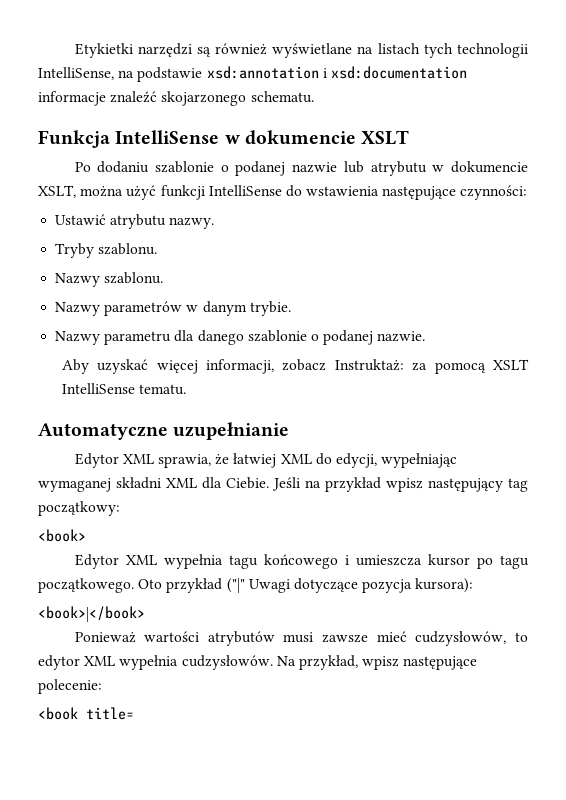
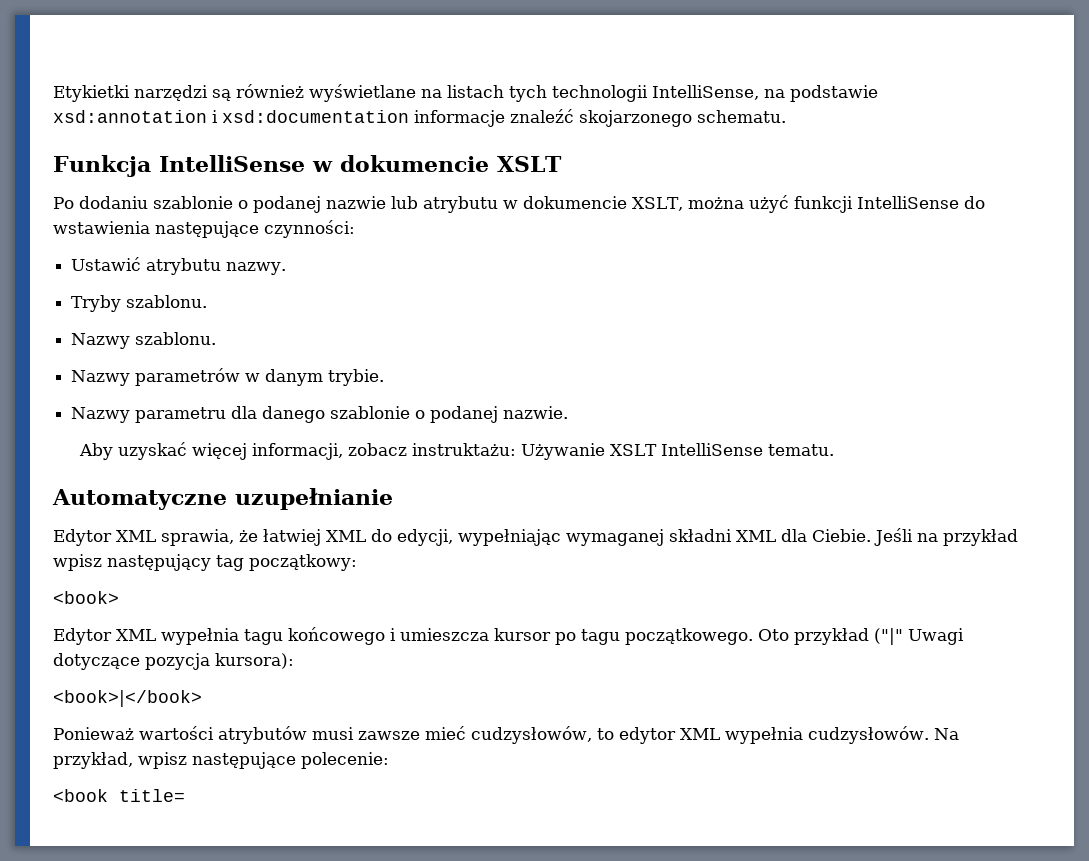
- Aby uzyskać więcej informacji, zobacz Instruktaż: za pomocą XSLT IntelliSense tematu.
+ Aby uzyskać więcej informacji, zobacz instruktażu: Używanie XSLT IntelliSense tematu.

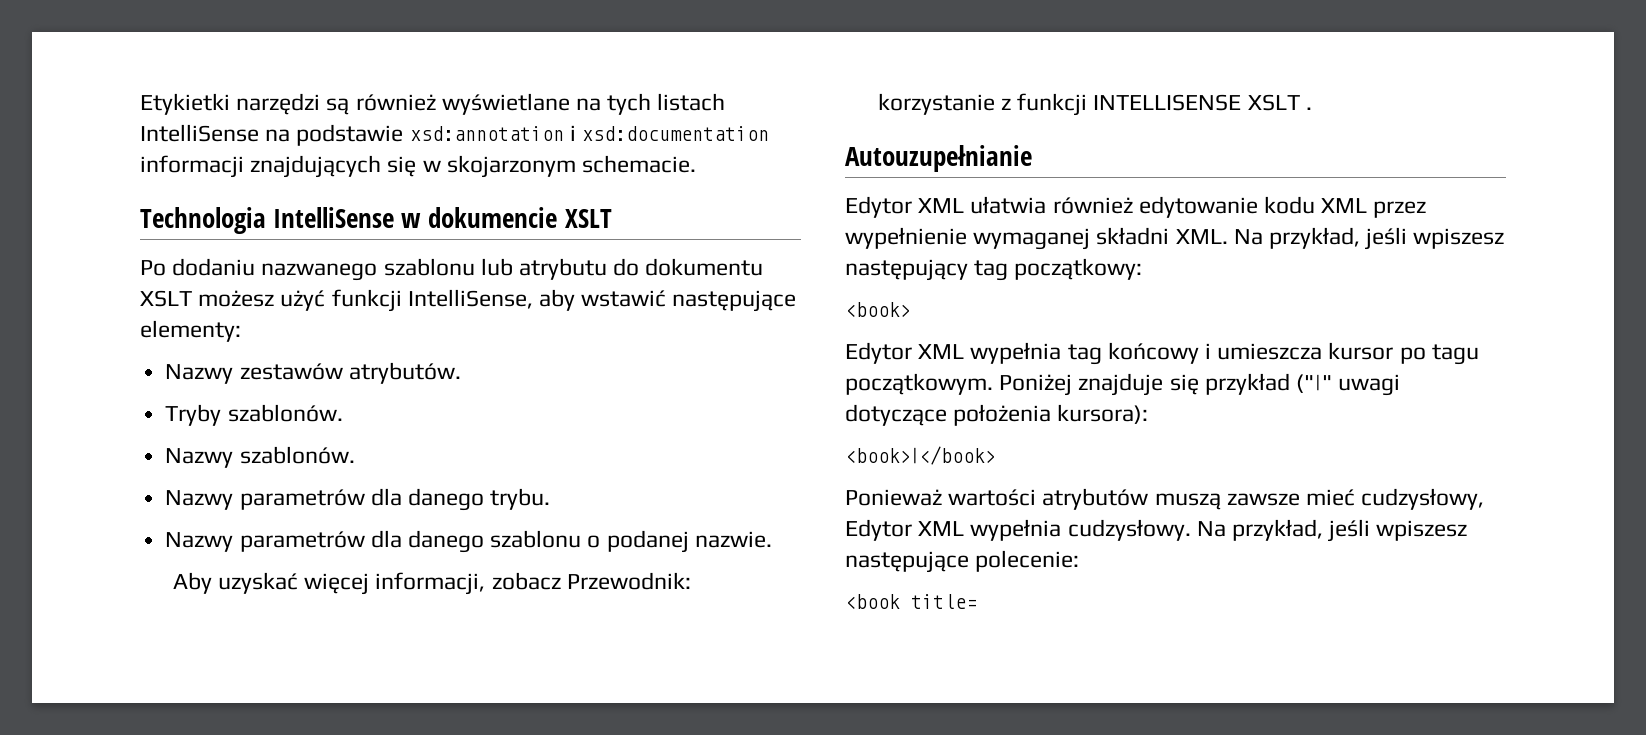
- Etykietki narzędzi są również wyświetlane na listach tych technologii IntelliSense, na podstawie xsd:annotation i xsd:documentation informacje znaleźć skojarzonego schematu.
- Funkcja IntelliSense w dokumencie XSLT
+ Etykietki narzędzi są również wyświetlane na tych listach IntelliSense na podstawie xsd:annotation i xsd:documentation informacji znajdujących się w skojarzonym schemacie.
+ Technologia IntelliSense w dokumencie XSLT
- Po dodaniu szablonie o podanej nazwie lub atrybutu w dokumencie XSLT, można użyć funkcji IntelliSense do wstawienia następujące czynności:
- Ustawić atrybutu nazwy.
+ Po dodaniu nazwanego szablonu lub atrybutu do dokumentu XSLT możesz użyć funkcji IntelliSense, aby wstawić następujące elementy:
+ Nazwy zestawów atrybutów.
- Tryby szablonu.
- Nazwy szablonu.
- Nazwy parametrów w danym trybie.
- Nazwy parametru dla danego szablonie o podanej nazwie.
+ Tryby szablonów.
+ Nazwy szablonów.
+ Nazwy parametrów dla danego trybu.
+ Nazwy parametrów dla danego szablonu o podanej nazwie.
- Aby uzyskać więcej informacji, zobacz instruktażu: Używanie XSLT IntelliSense tematu.
- Automatyczne uzupełnianie
- Edytor XML sprawia, że łatwiej XML do edycji, wypełniając wymaganej składni XML dla Ciebie. Jeśli na przykład wpisz następujący tag początkowy:
+ Aby uzyskać więcej informacji, zobacz Przewodnik: korzystanie z funkcji INTELLISENSE XSLT .
+ Autouzupełnianie
+ Edytor XML ułatwia również edytowanie kodu XML przez wypełnienie wymaganej składni XML. Na przykład, jeśli wpiszesz następujący tag początkowy:
- Edytor XML wypełnia tagu końcowego i umieszcza kursor po tagu początkowego. Oto przykład ("|" Uwagi dotyczące pozycja kursora):
+ Edytor XML wypełnia tag końcowy i umieszcza kursor po tagu początkowym. Poniżej znajduje się przykład ("|" uwagi dotyczące położenia kursora):
- Ponieważ wartości atrybutów musi zawsze mieć cudzysłowów, to edytor XML wypełnia cudzysłowów. Na przykład, wpisz następujące polecenie:
+ Ponieważ wartości atrybutów muszą zawsze mieć cudzysłowy, Edytor XML wypełnia cudzysłowy. Na przykład, jeśli wpiszesz następujące polecenie:

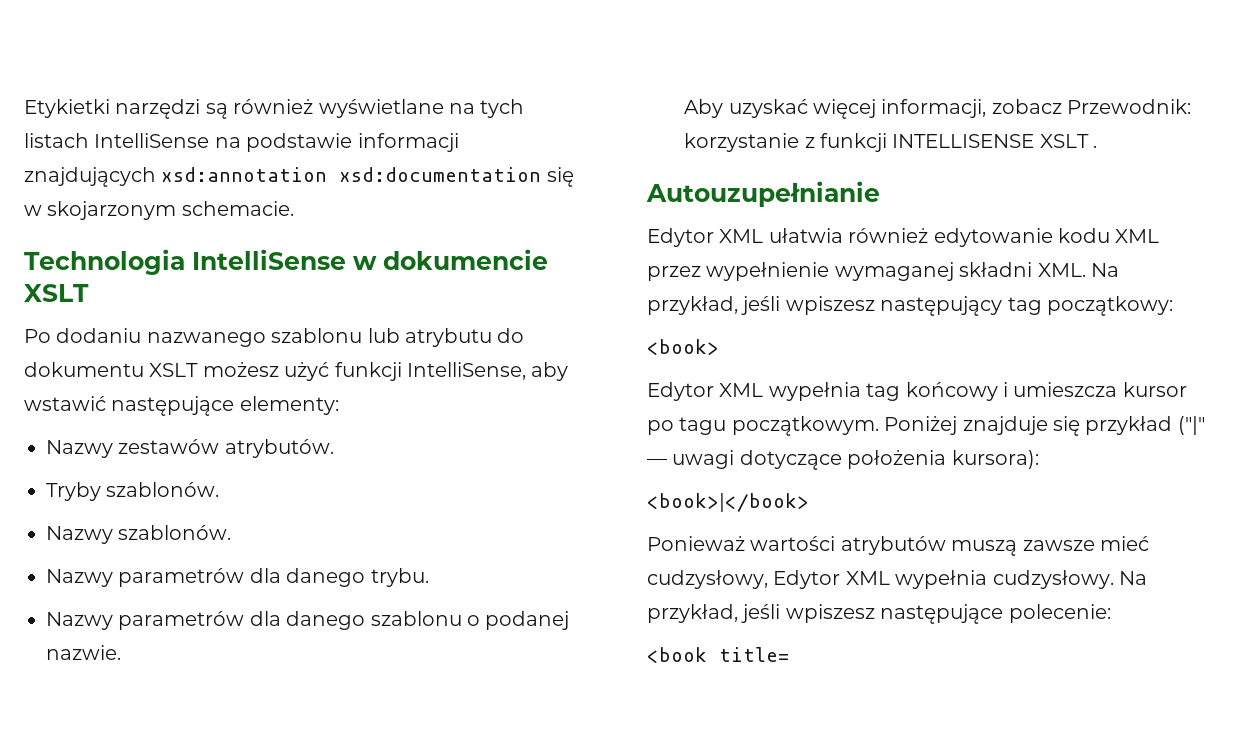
- Etykietki narzędzi są również wyświetlane na tych listach IntelliSense na podstawie xsd:annotation i xsd:documentation informacji znajdujących się w skojarzonym schemacie.
+ Etykietki narzędzi są również wyświetlane na tych listach IntelliSense na podstawie informacji znajdujących xsd:annotation xsd:documentation się w skojarzonym schemacie.
- Poniżej znajduje się przykład ("|" uwagi dotyczące położenia kursora):
+ Poniżej znajduje się przykład ("|" — uwagi dotyczące położenia kursora):

